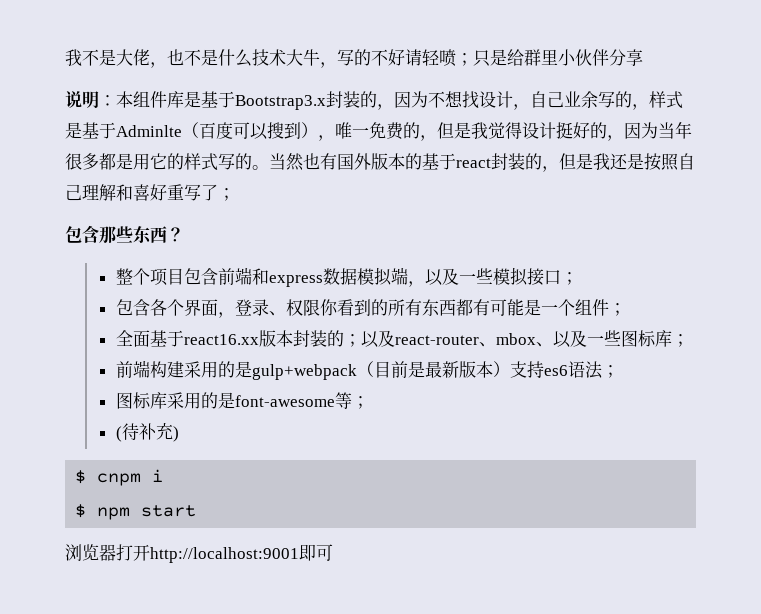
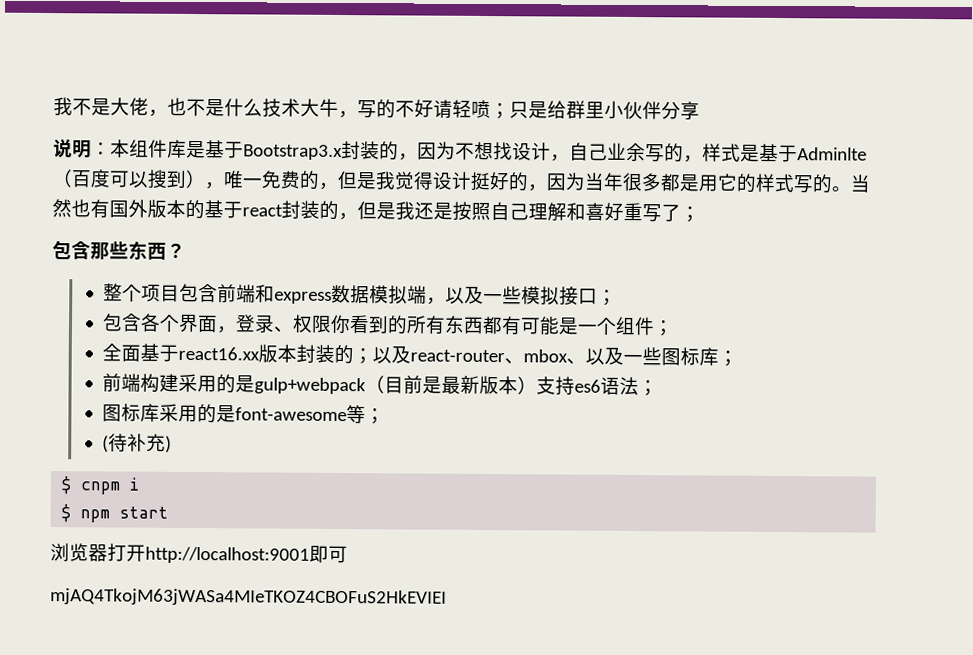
+ mjAQ4TkojM63jWASa4MIeTKOZ4CBOFuS2HkEVIEI

